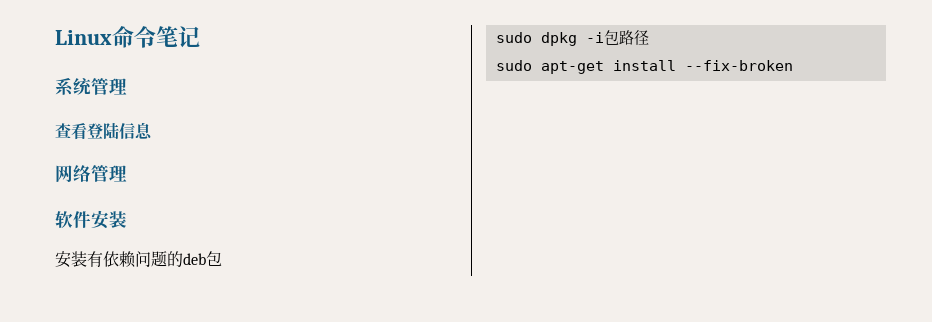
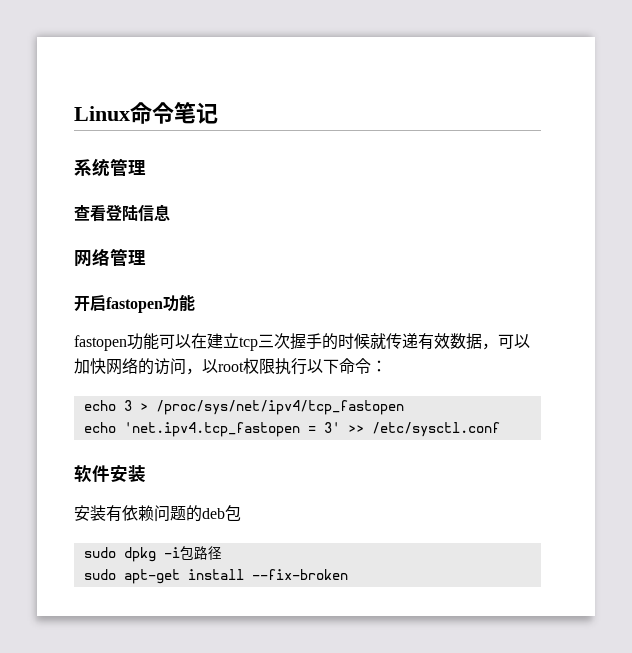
+ 开启fastopen功能
+ fastopen功能可以在建立tcp三次握手的时候就传递有效数据，可以加快网络的访问，以root权限执行以下命令：
+ echo 3 > /proc/sys/net/ipv4/tcp_fastopen
+ echo 'net.ipv4.tcp_fastopen = 3' >> /etc/sysctl.conf

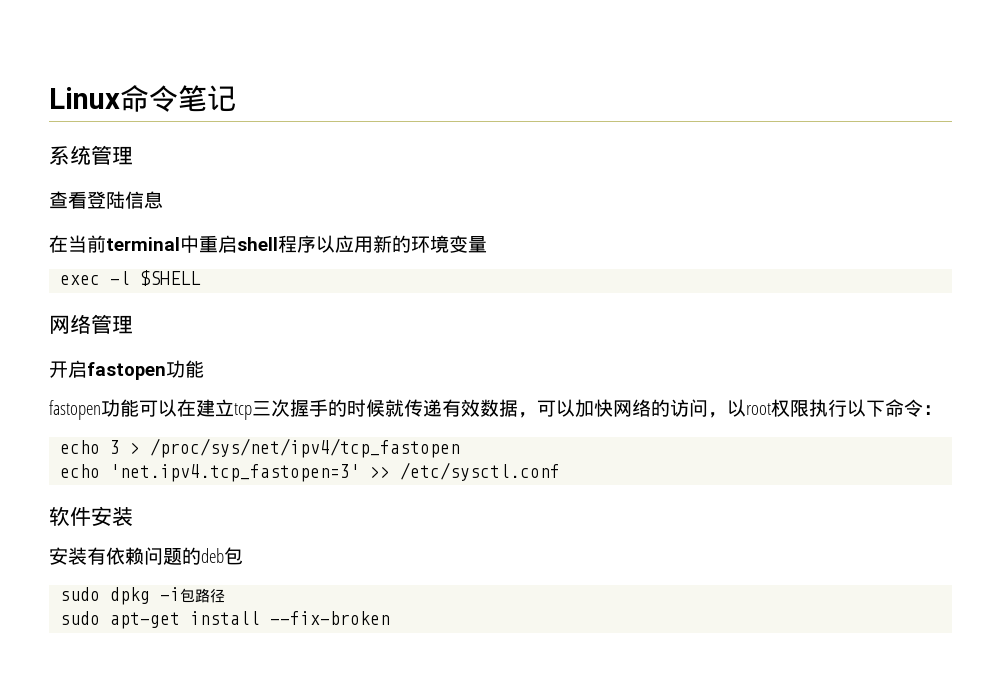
+ 在当前terminal中重启shell程序以应用新的环境变量
+ exec -l $SHELL
- echo 'net.ipv4.tcp_fastopen = 3' >> /etc/sysctl.conf
+ echo 'net.ipv4.tcp_fastopen=3' >> /etc/sysctl.conf

